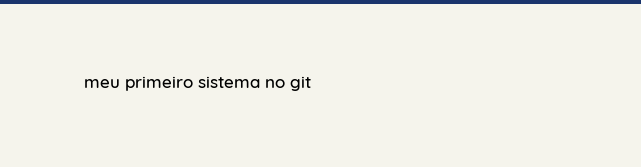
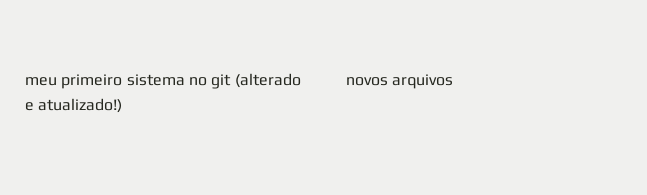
- meu primeiro sistema no git
+ meu primeiro sistema no git (alterado e atualizado!)
+ novos arquivos

